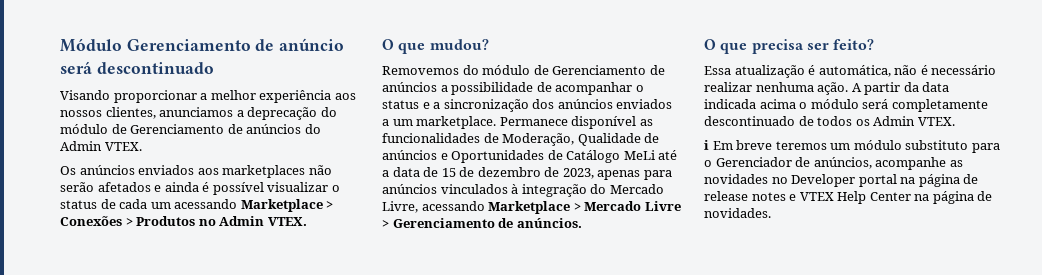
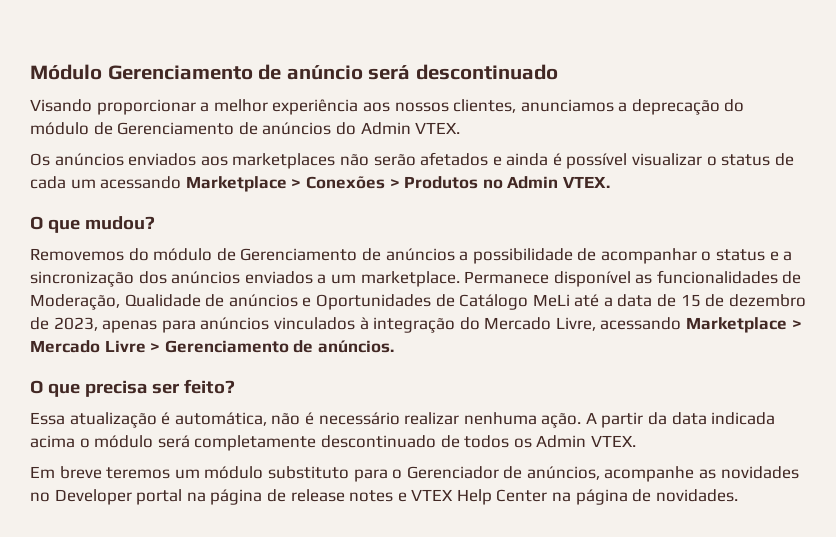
- ℹ Em breve teremos um módulo substituto para o Gerenciador de anúncios, acompanhe as novidades no Developer portal na página de release notes e VTEX Help Center na página de novidades.
+ Em breve teremos um módulo substituto para o Gerenciador de anúncios, acompanhe as novidades no Developer portal na página de release notes e VTEX Help Center na página de novidades.

